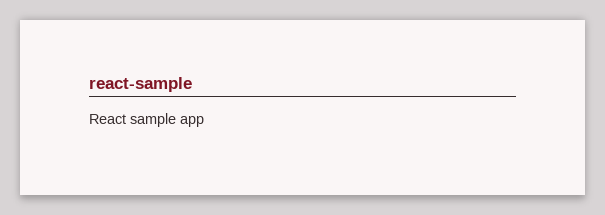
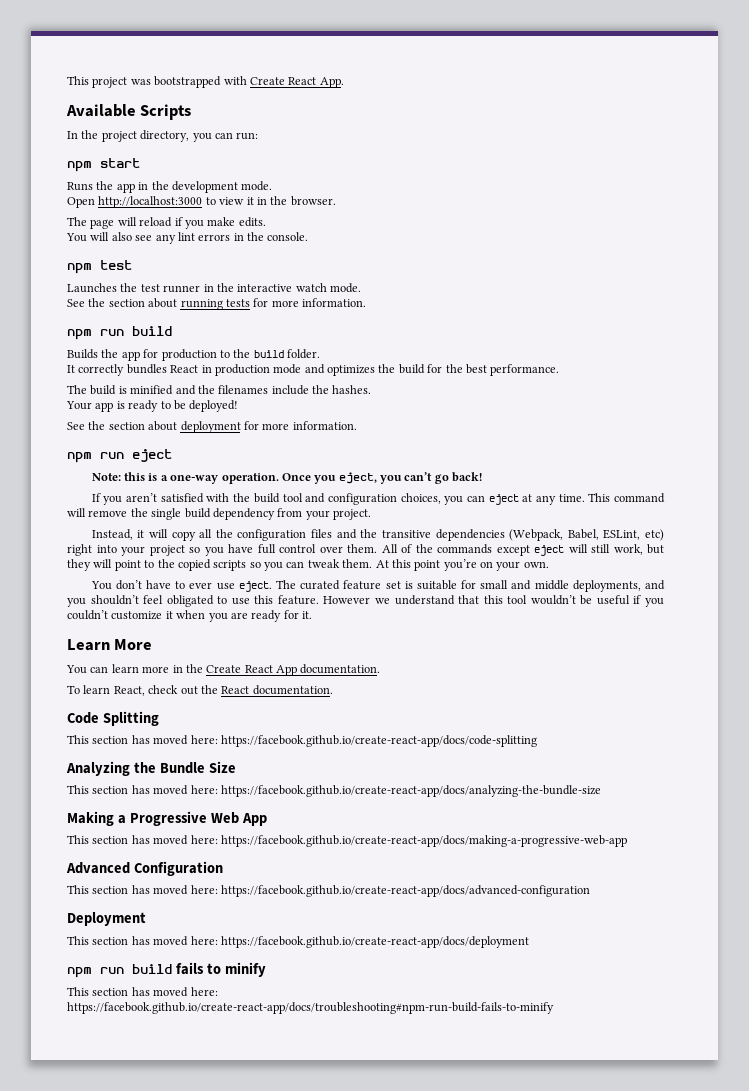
- react-sample
- React sample app
+ This project was bootstrapped with Create React App.
+ Available Scripts
+ In the project directory, you can run:
+ npm start
+ Runs the app in the development mode.
+ Open http://localhost:3000 to view it in the browser.
+ The page will reload if you make edits.
+ You will also see any lint errors in the console.
+ npm test
+ Launches the test runner in the interactive watch mode.
+ See the section about running tests for more information.
+ npm run build
+ Builds the app for production to the build folder.
+ It correctly bundles React in production mode and optimizes the build for the best performance.
+ The build is minified and the filenames include the hashes.
+ Your app is ready to be deployed!
+ See the section about deployment for more information.
+ npm run eject
+ Note: this is a one-way operation. Once you eject, you can’t go back!
+ If you aren’t satisfied with the build tool and configuration choices, you can eject at any time. This command will remove the single build dependency from your project.
+ Instead, it will copy all the configuration files and the transitive dependencies (Webpack, Babel, ESLint, etc) right into your project so you have full control over them. All of the commands except eject will still work, but they will point to the copied scripts so you can tweak them. At this point you’re on your own.
+ You don’t have to ever use eject. The curated feature set is suitable for small and middle deployments, and you shouldn’t feel obligated to use this feature. However we understand that this tool wouldn’t be useful if you couldn’t customize it when you are ready for it.
+ Learn More
+ You can learn more in the Create React App documentation.
+ To learn React, check out the React documentation.
+ Code Splitting
+ This section has moved here: https://facebook.github.io/create-react-app/docs/code-splitting
+ Analyzing the Bundle Size
+ This section has moved here: https://facebook.github.io/create-react-app/docs/analyzing-the-bundle-size
+ Making a Progressive Web App
+ This section has moved here: https://facebook.github.io/create-react-app/docs/making-a-progressive-web-app
+ Advanced Configuration
+ This section has moved here: https://facebook.github.io/create-react-app/docs/advanced-configuration
+ Deployment
+ This section has moved here: https://facebook.github.io/create-react-app/docs/deployment
+ npm run build fails to minify
+ This section has moved here: https://facebook.github.io/create-react-app/docs/troubleshooting#npm-run-build-fails-to-minify

